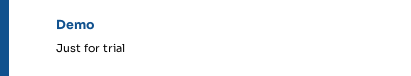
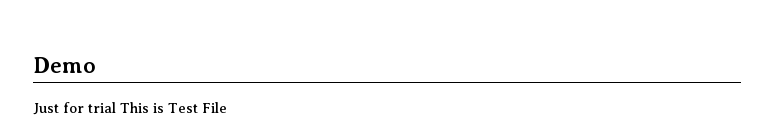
- Just for trial
+ Just for trial This is Test File

